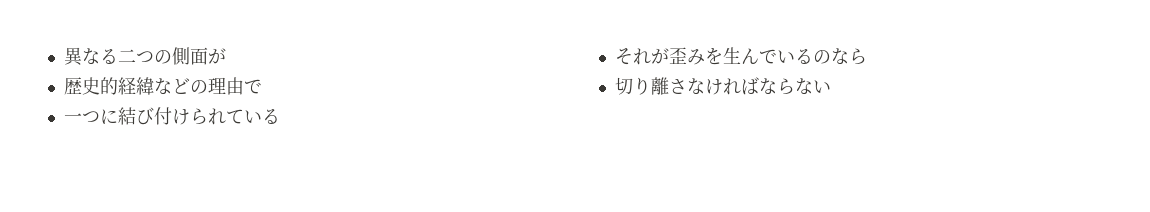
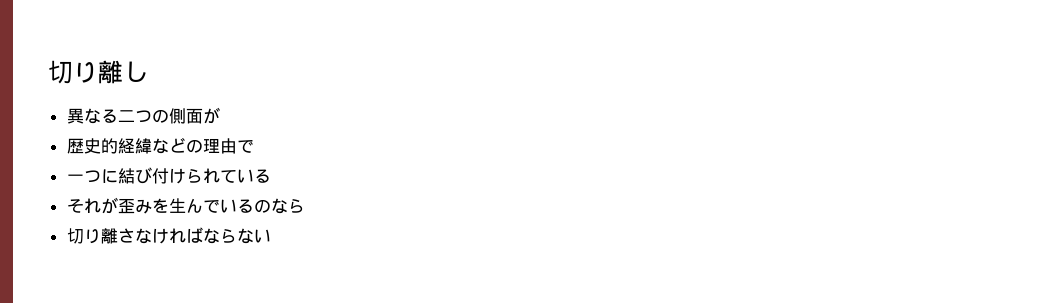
+ 切り離し

